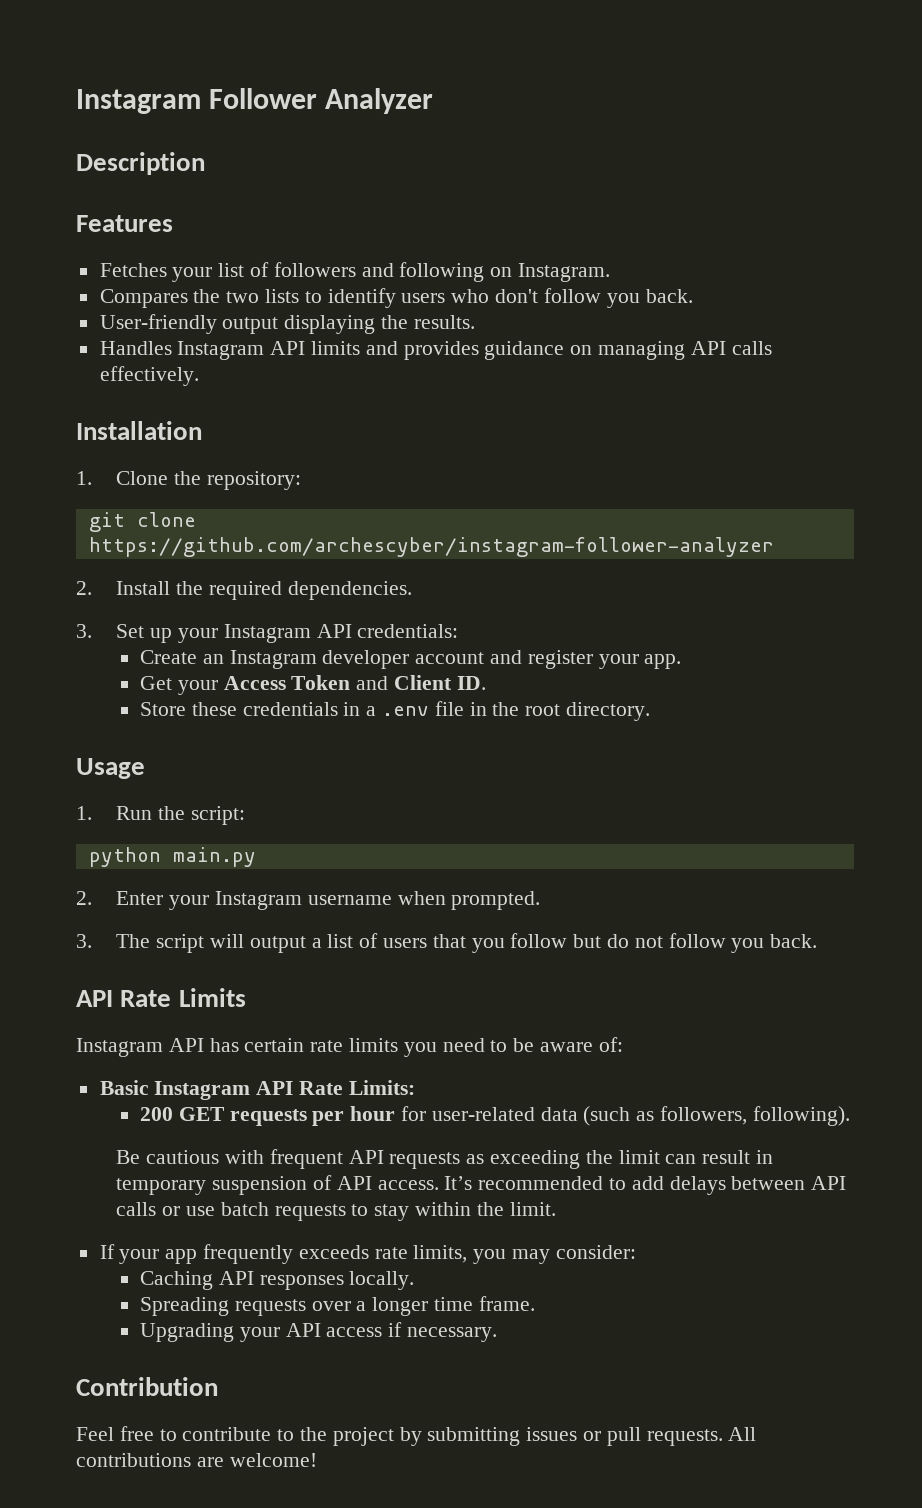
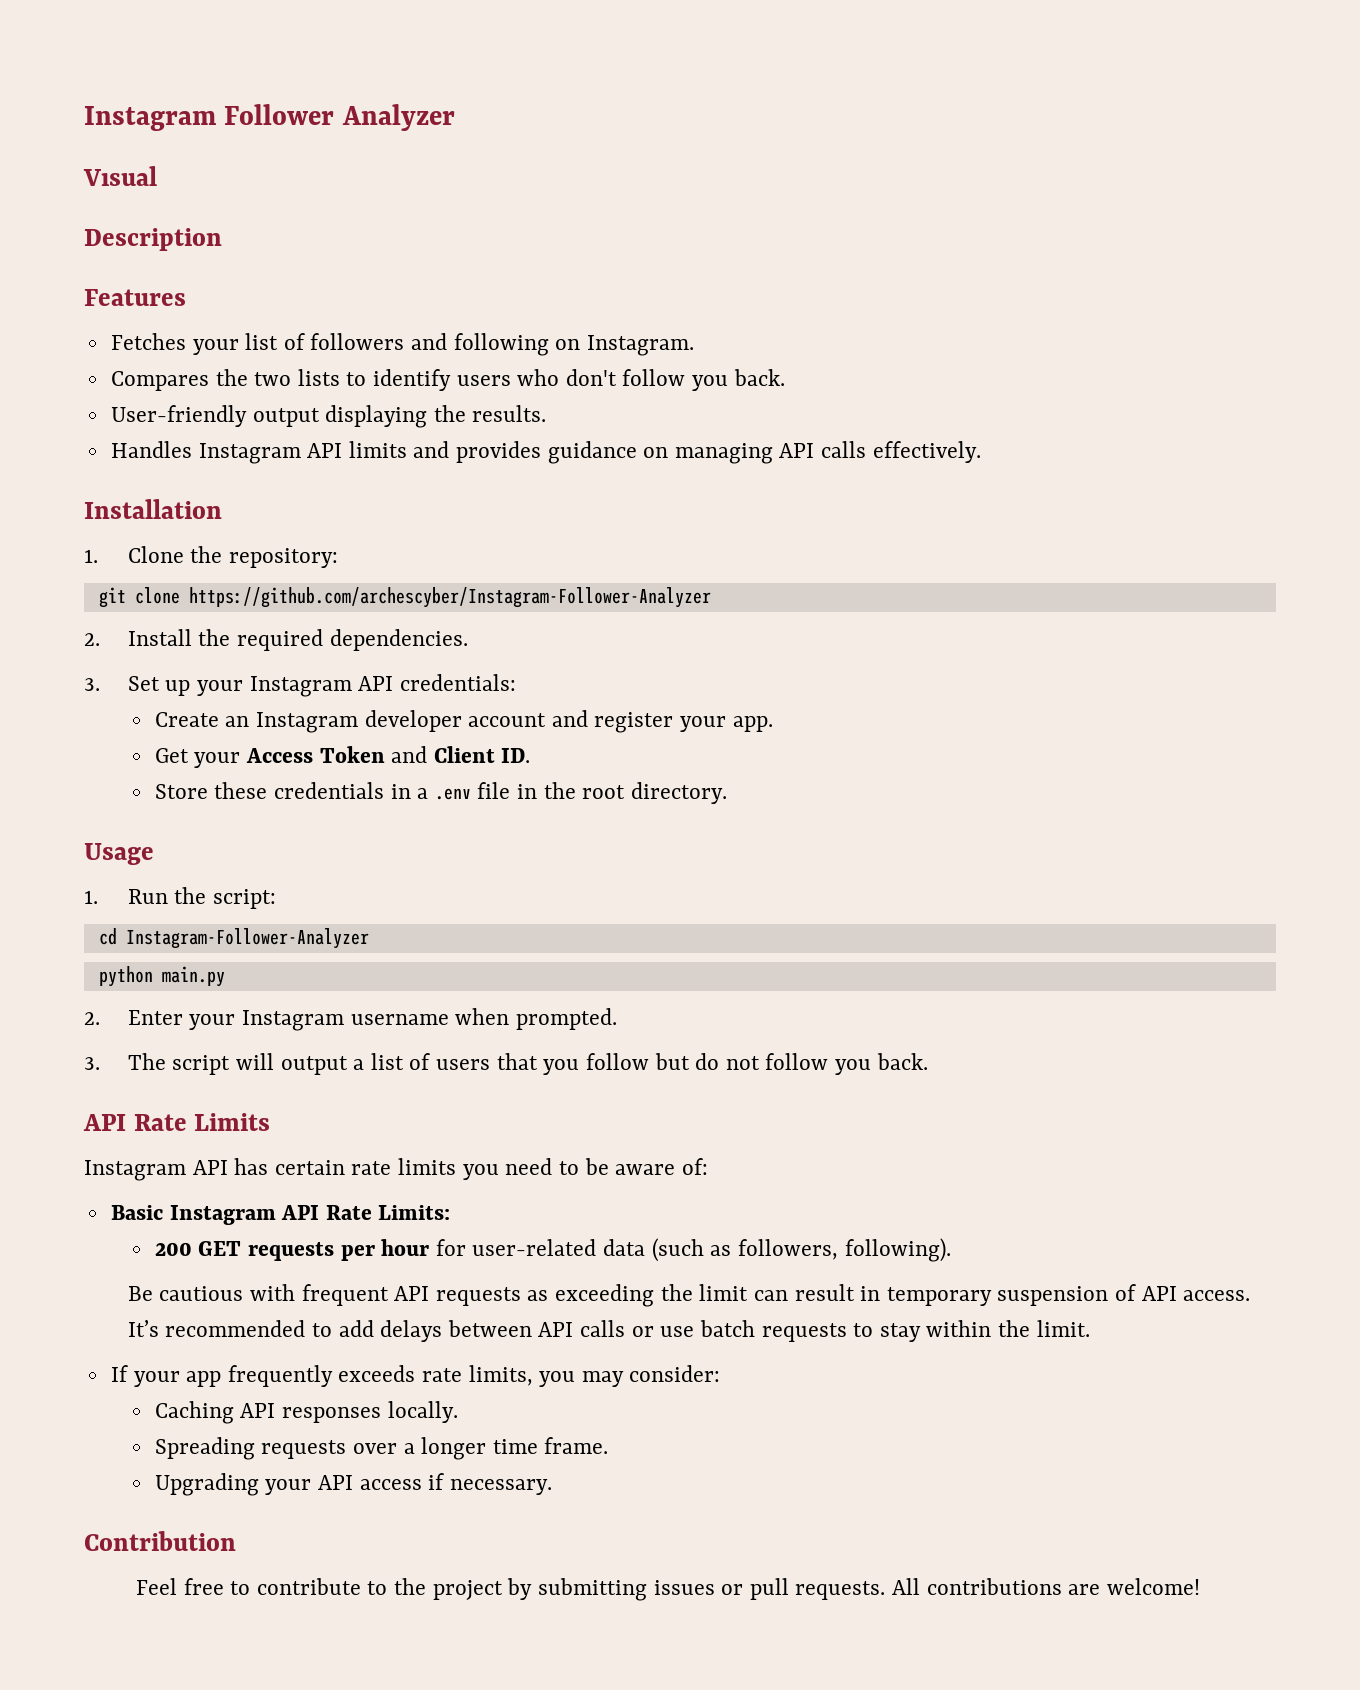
+ Vısual
- git clone https://github.com/archescyber/instagram-follower-analyzer
+ git clone https://github.com/archescyber/Instagram-Follower-Analyzer
+ cd Instagram-Follower-Analyzer

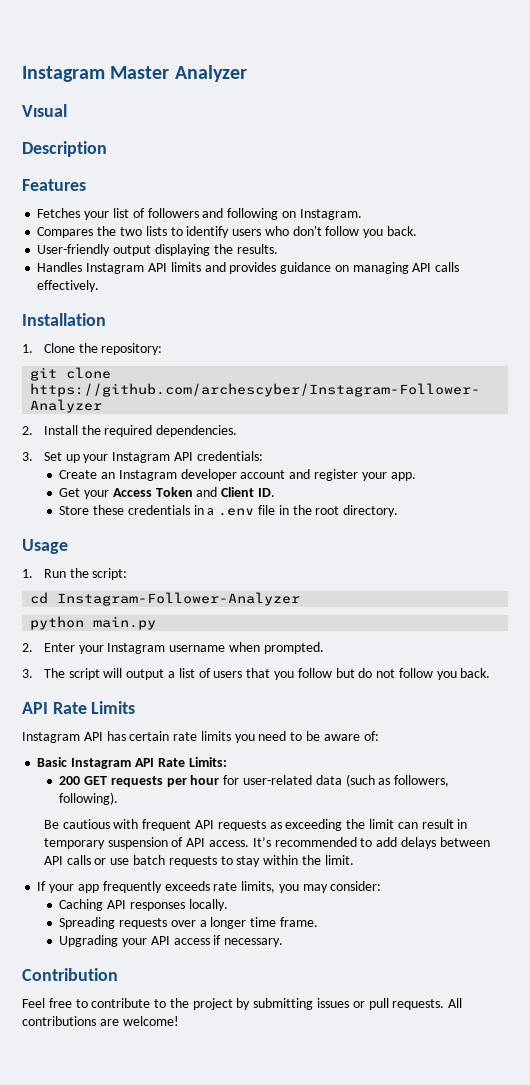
- Instagram Follower Analyzer
+ Instagram Master Analyzer

